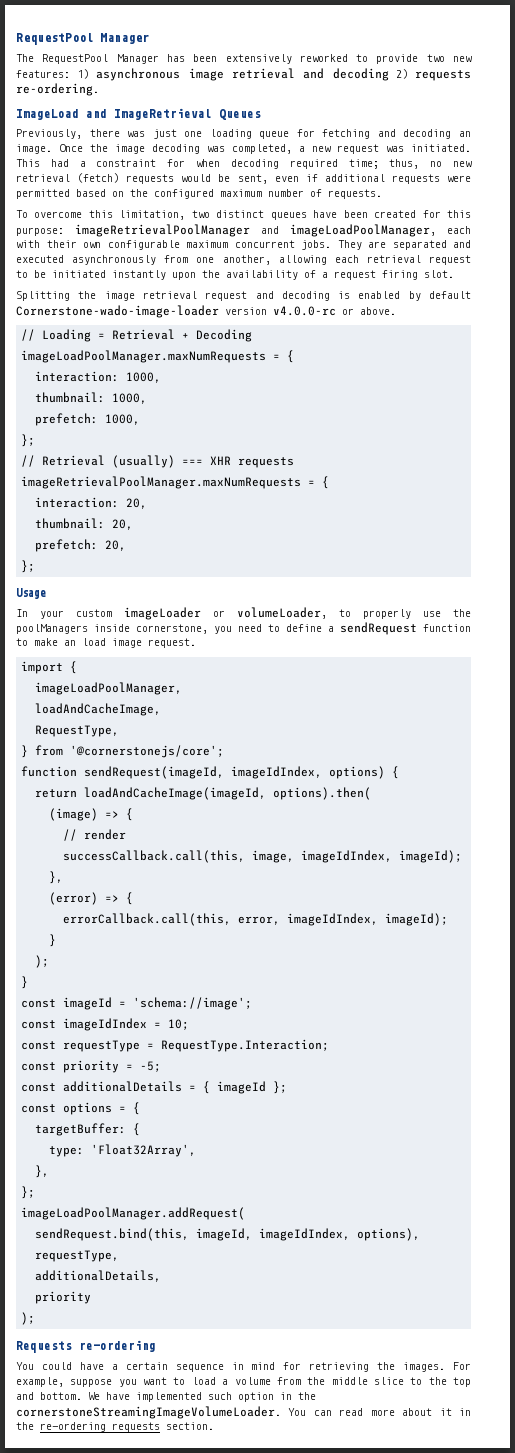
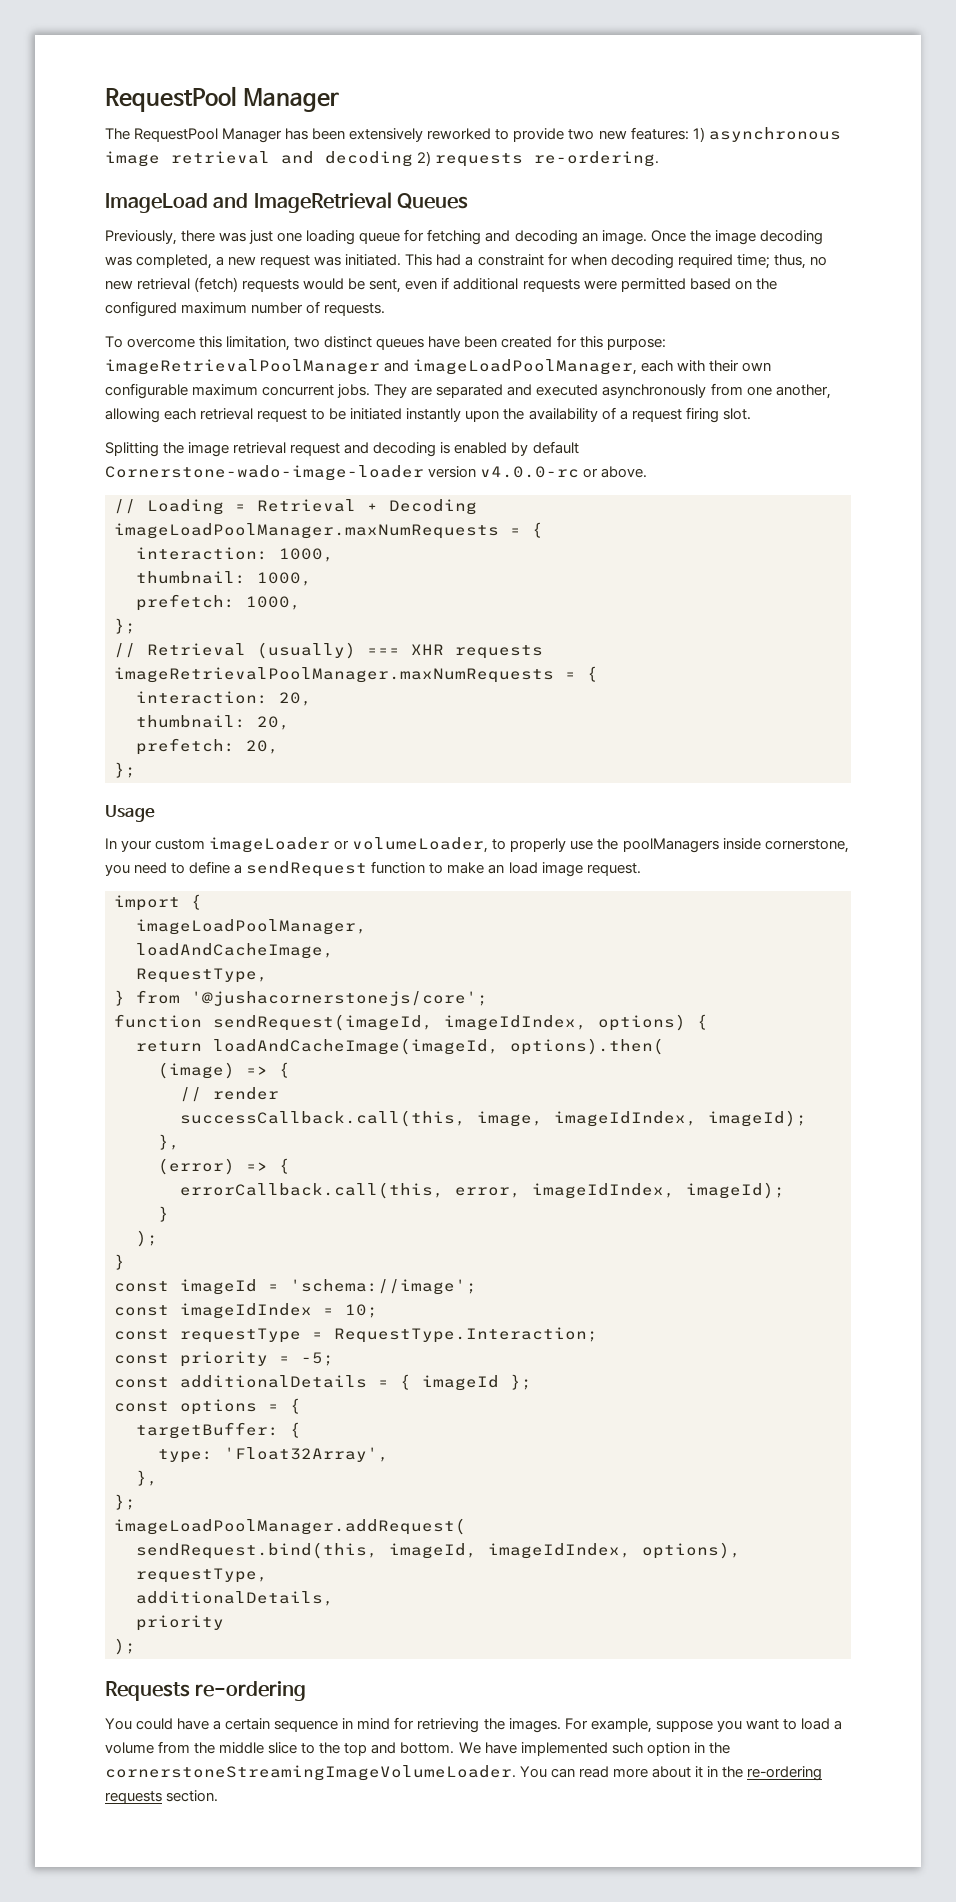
- } from '@cornerstonejs/core';
+ } from '@jushacornerstonejs/core';

